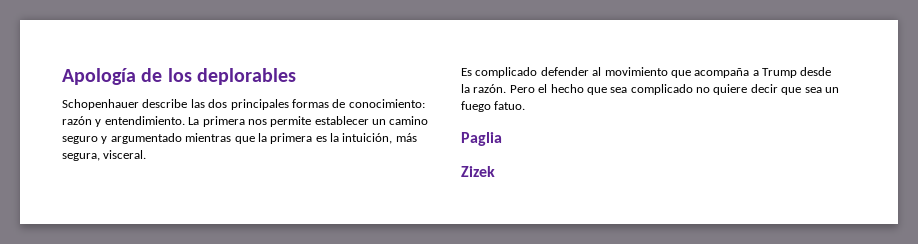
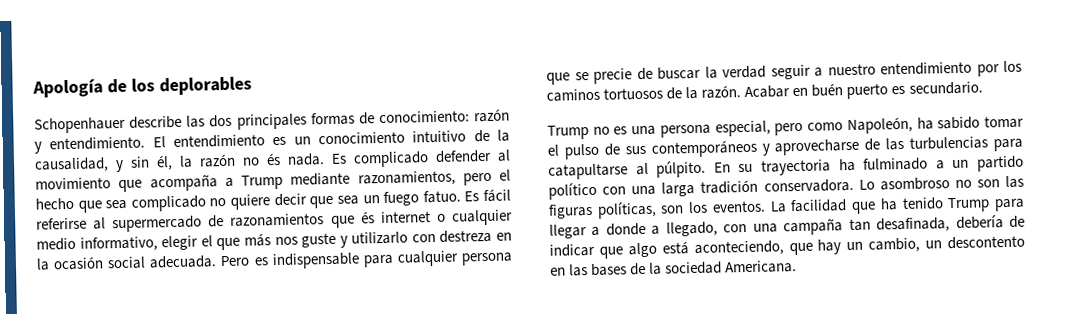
- La primera nos permite establecer un camino seguro y argumentado mientras que la primera es la intuición, más segura, visceral.
- Es complicado defender al movimiento que acompaña a Trump desde la razón. Pero el hecho que sea complicado no quiere decir que sea un fuego fatuo.
- Paglia
- Zizek
+ El entendimiento es un conocimiento intuitivo de la causalidad, y sin él, la razón no és nada. Es complicado defender al movimiento que acompaña a Trump mediante razonamientos, pero el hecho que sea complicado no quiere decir que sea un fuego fatuo. Es fácil referirse al supermercado de razonamientos que és internet o cualquier medio informativo, elegir el que más nos guste y utilizarlo con destreza en la ocasión social adecuada. Pero es indispensable para cualquier persona que se precie de buscar la verdad seguir a nuestro entendimiento por los caminos tortuosos de la razón. Acabar en buén puerto es secundario.
+ Trump no es una persona especial, pero como Napoleón, ha sabido tomar el pulso de sus contemporáneos y aprovecharse de las turbulencias para catapultarse al púlpito. En su trayectoria ha fulminado a un partido político con una larga tradición conservadora. Lo asombroso no son las figuras políticas, son los eventos. La facilidad que ha tenido Trump para llegar a donde a llegado, con una campaña tan desafinada, debería de indicar que algo está aconteciendo, que hay un cambio, un descontento en las bases de la sociedad Americana.

